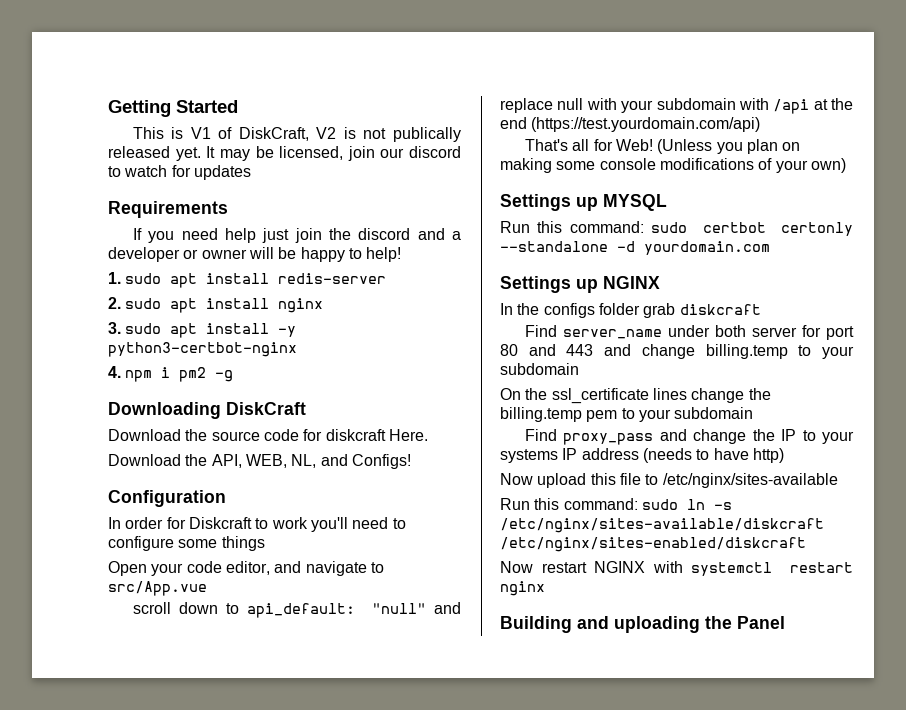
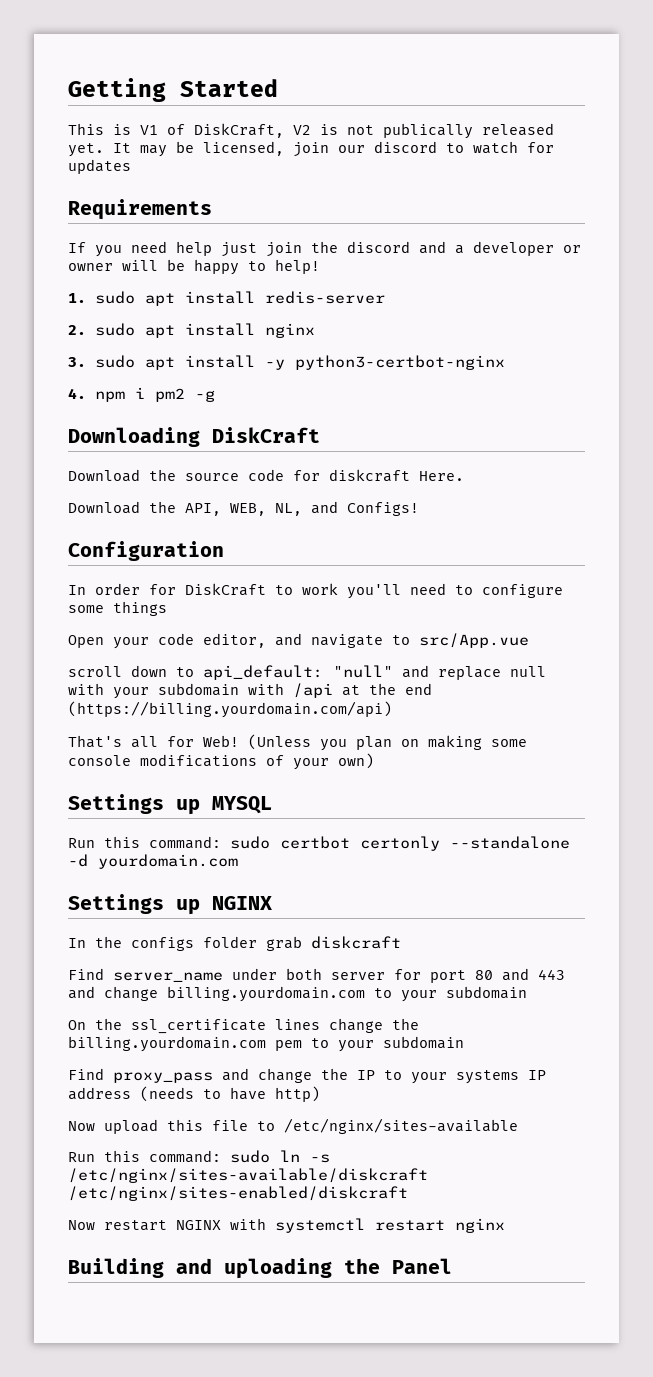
- In order for Diskcraft to work you'll need to configure some things
+ In order for DiskCraft to work you'll need to configure some things
- scroll down to api_default: "null" and replace null with your subdomain with /api at the end (https://test.yourdomain.com/api)
+ scroll down to api_default: "null" and replace null with your subdomain with /api at the end (https://billing.yourdomain.com/api)
- Find server_name under both server for port 80 and 443 and change billing.temp to your subdomain
+ Find server_name under both server for port 80 and 443 and change billing.yourdomain.com to your subdomain
- On the ssl_certificate lines change the billing.temp pem to your subdomain
+ On the ssl_certificate lines change the billing.yourdomain.com pem to your subdomain

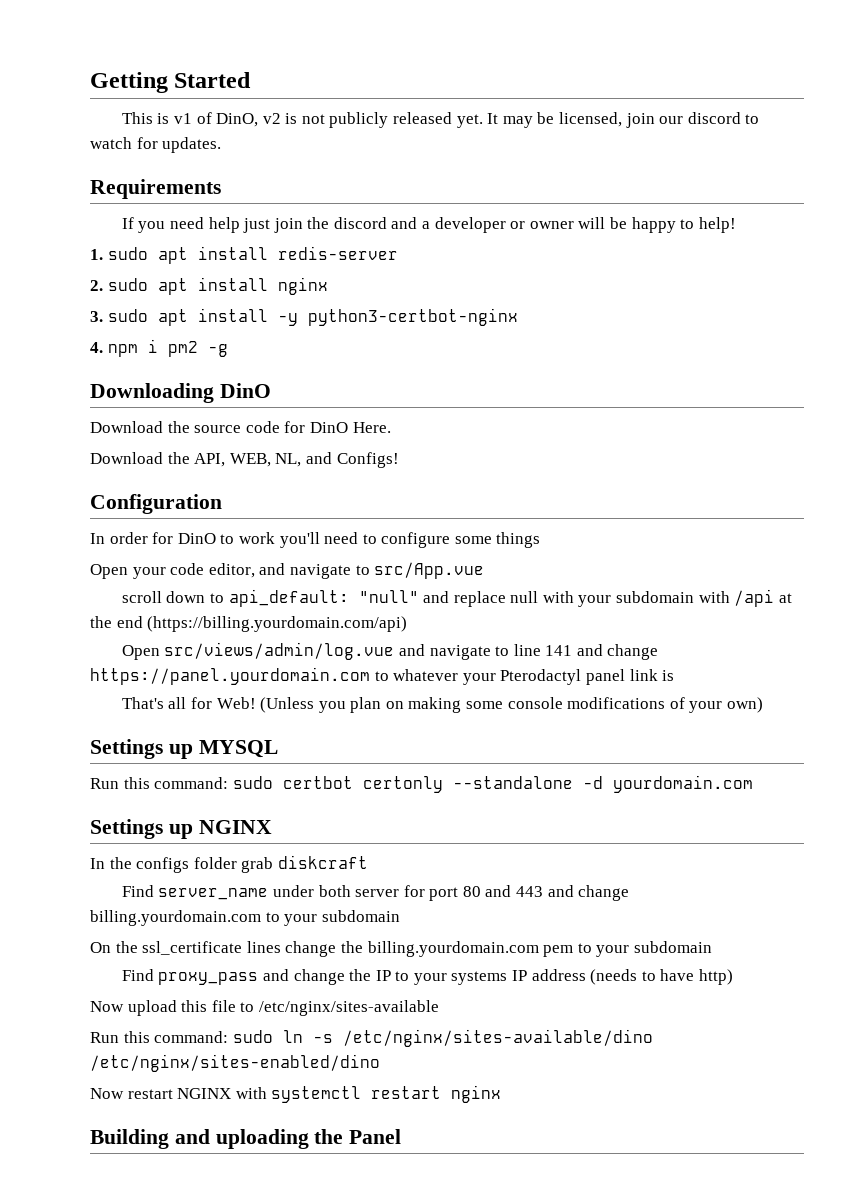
- This is V1 of DiskCraft, V2 is not publically released yet.
+ This is v1 of DinO, v2 is not publicly released yet.
- It may be licensed, join our discord to watch for updates
+ It may be licensed, join our discord to watch for updates.
- Downloading DiskCraft
+ Downloading DinO
- Download the source code for diskcraft Here.
+ Download the source code for DinO Here.
- In order for DiskCraft to work you'll need to configure some things
+ In order for DinO to work you'll need to configure some things
+ Open src/views/admin/log.vue and navigate to line 141 and change https://panel.yourdomain.com to whatever your Pterodactyl panel link is
- Run this command: sudo ln -s /etc/nginx/sites-available/diskcraft /etc/nginx/sites-enabled/diskcraft
+ Run this command: sudo ln -s /etc/nginx/sites-available/dino /etc/nginx/sites-enabled/dino

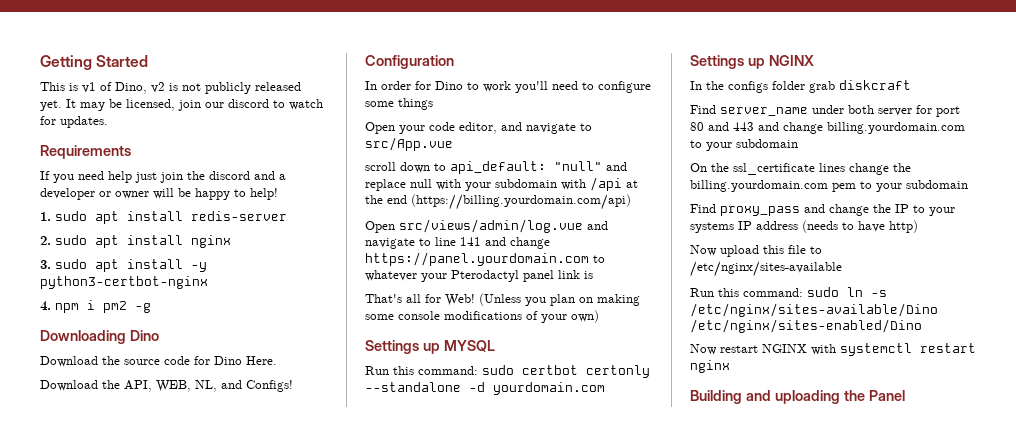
- This is v1 of DinO, v2 is not publicly released yet.
+ This is v1 of Dino, v2 is not publicly released yet.
- Downloading DinO
+ Downloading Dino
- Download the source code for DinO Here.
+ Download the source code for Dino Here.
- In order for DinO to work you'll need to configure some things
+ In order for Dino to work you'll need to configure some things
- Run this command: sudo ln -s /etc/nginx/sites-available/dino /etc/nginx/sites-enabled/dino
+ Run this command: sudo ln -s /etc/nginx/sites-available/Dino /etc/nginx/sites-enabled/Dino

